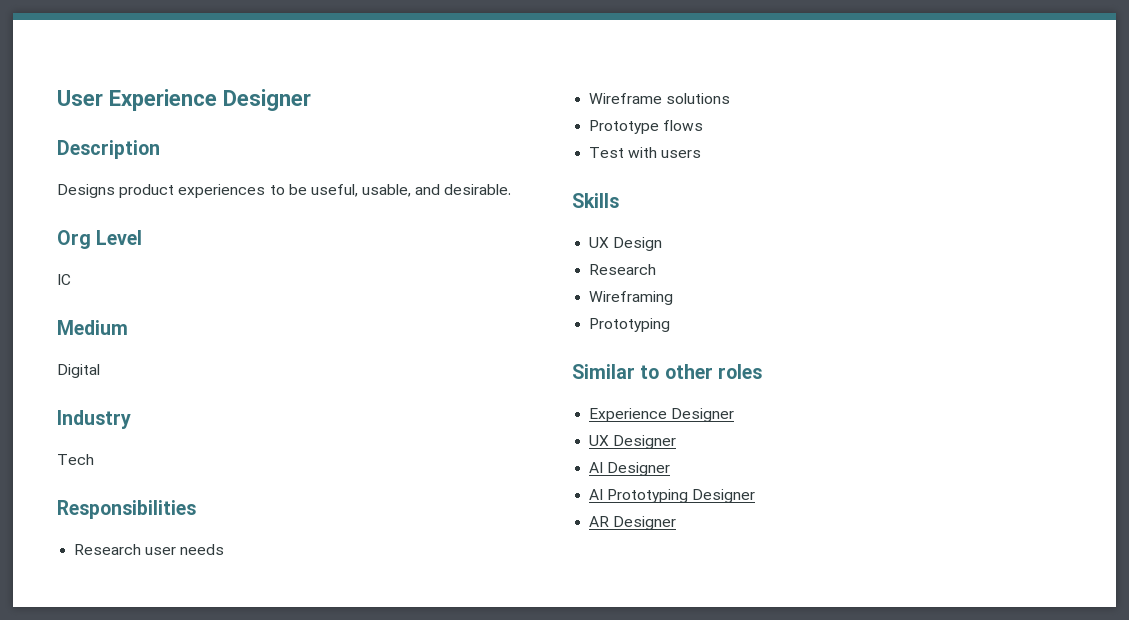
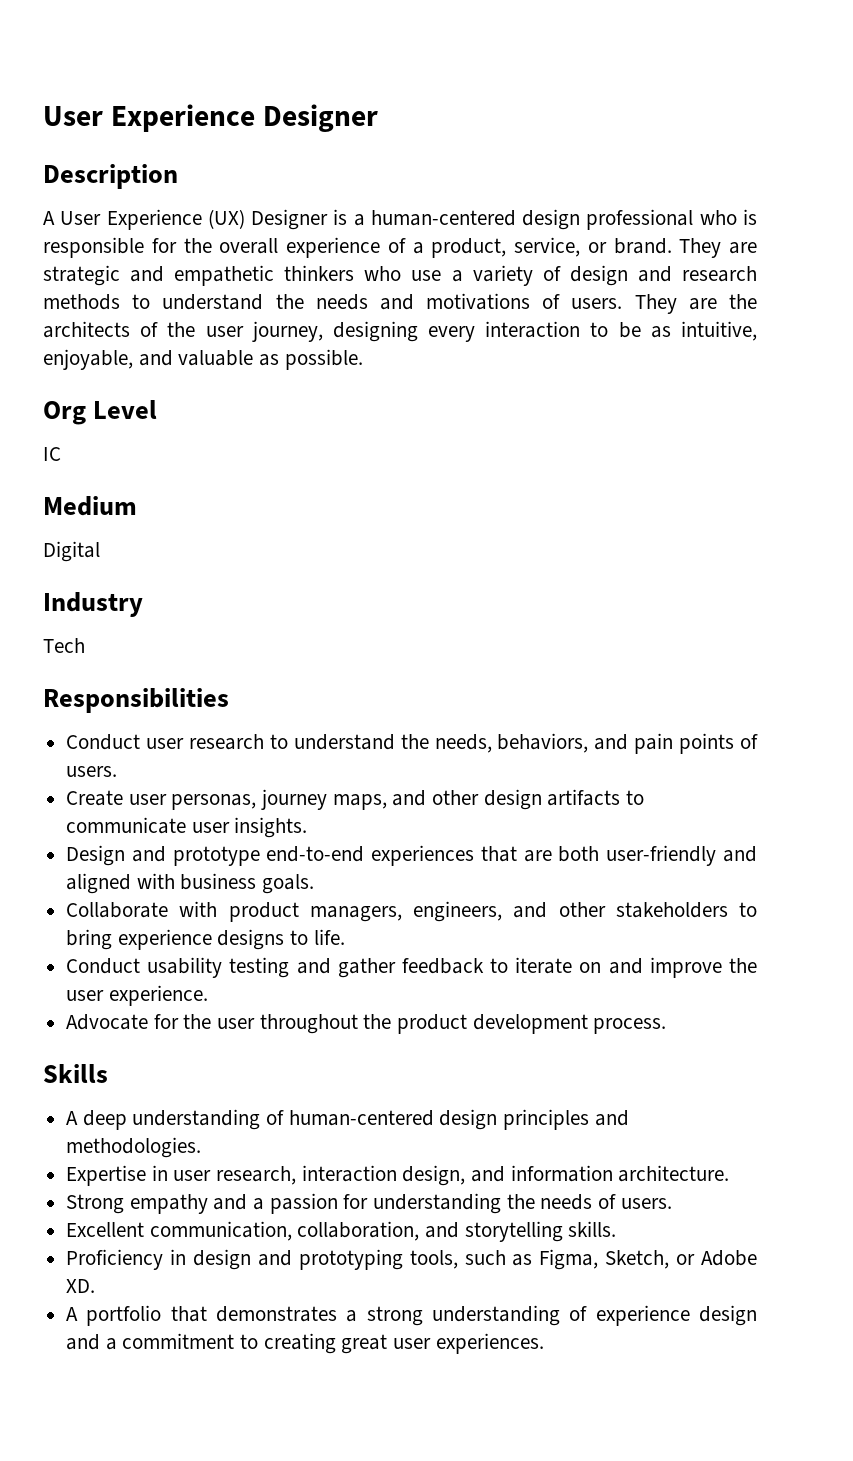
- Designs product experiences to be useful, usable, and desirable.
+ A User Experience (UX) Designer is a human-centered design professional who is responsible for the overall experience of a product, service, or brand. They are strategic and empathetic thinkers who use a variety of design and research methods to understand the needs and motivations of users. They are the architects of the user journey, designing every interaction to be as intuitive, enjoyable, and valuable as possible.
- Research user needs
- Wireframe solutions
- Prototype flows
- Test with users
+ Conduct user research to understand the needs, behaviors, and pain points of users.
+ Create user personas, journey maps, and other design artifacts to communicate user insights.
+ Design and prototype end-to-end experiences that are both user-friendly and aligned with business goals.
+ Collaborate with product managers, engineers, and other stakeholders to bring experience designs to life.
+ Conduct usability testing and gather feedback to iterate on and improve the user experience.
+ Advocate for the user throughout the product development process.
  Skills
- UX Design
- Research
- Wireframing
- Prototyping
- Similar to other roles
- Experience Designer
- UX Designer
- AI Designer
- AI Prototyping Designer
- AR Designer
+ A deep understanding of human-centered design principles and methodologies.
+ Expertise in user research, interaction design, and information architecture.
+ Strong empathy and a passion for understanding the needs of users.
+ Excellent communication, collaboration, and storytelling skills.
+ Proficiency in design and prototyping tools, such as Figma, Sketch, or Adobe XD.
+ A portfolio that demonstrates a strong understanding of experience design and a commitment to creating great user experiences.

